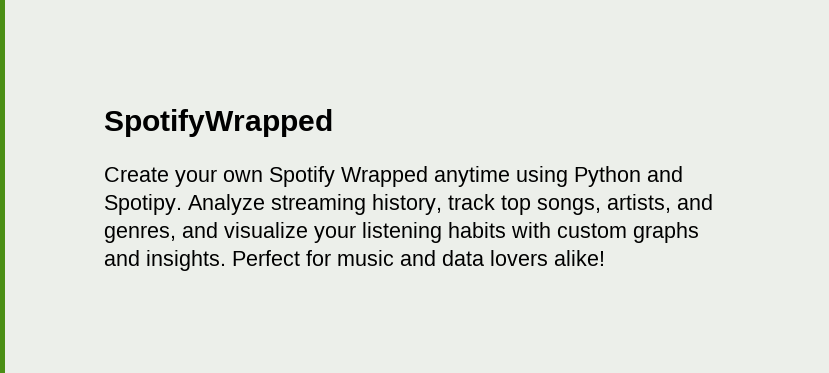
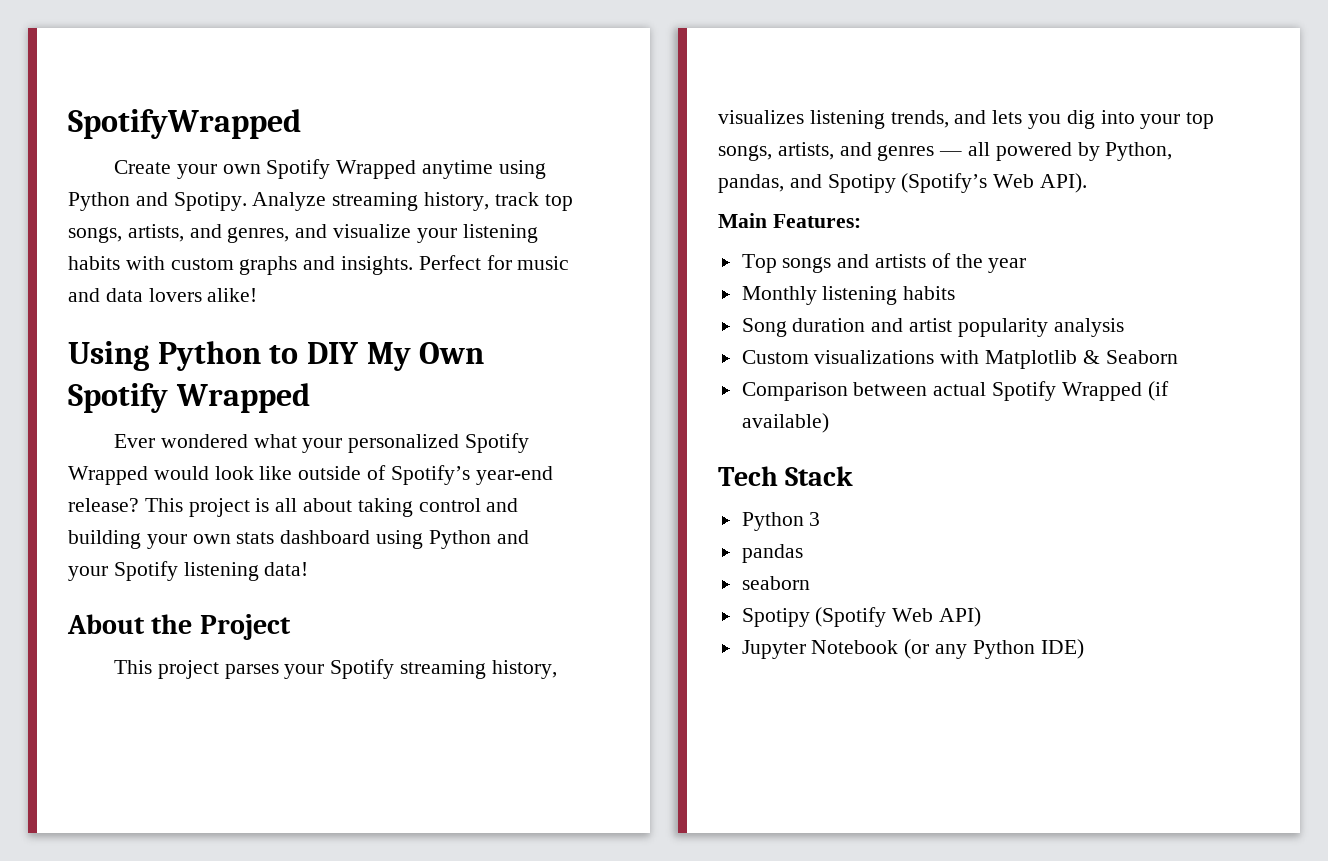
+ Using Python to DIY My Own Spotify Wrapped
+ Ever wondered what your personalized Spotify Wrapped would look like outside of Spotify’s year-end release? This project is all about taking control and building your own stats dashboard using Python and your Spotify listening data!
+ About the Project
+ This project parses your Spotify streaming history, visualizes listening trends, and lets you dig into your top songs, artists, and genres — all powered by Python, pandas, and Spotipy (Spotify’s Web API).
+ Main Features:
+ Top songs and artists of the year
+ Monthly listening habits
+ Song duration and artist popularity analysis
+ Custom visualizations with Matplotlib & Seaborn
+ Comparison between actual Spotify Wrapped (if available)
+ Tech Stack
+ Python 3
+ pandas
+ seaborn
+ Spotipy (Spotify Web API)
+ Jupyter Notebook (or any Python IDE)

